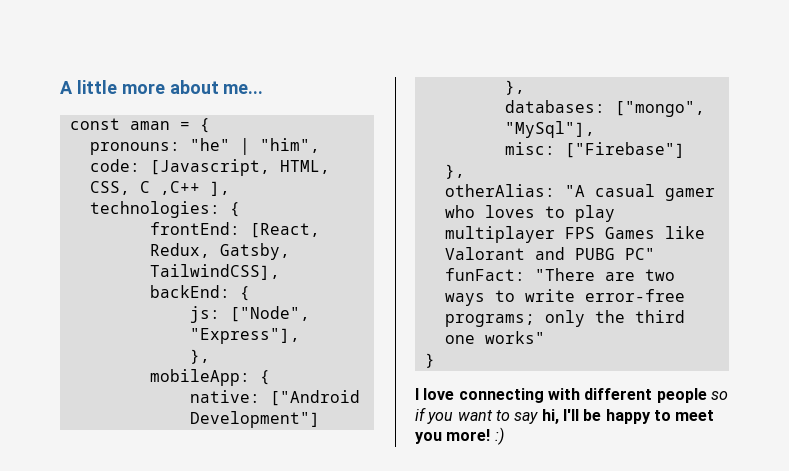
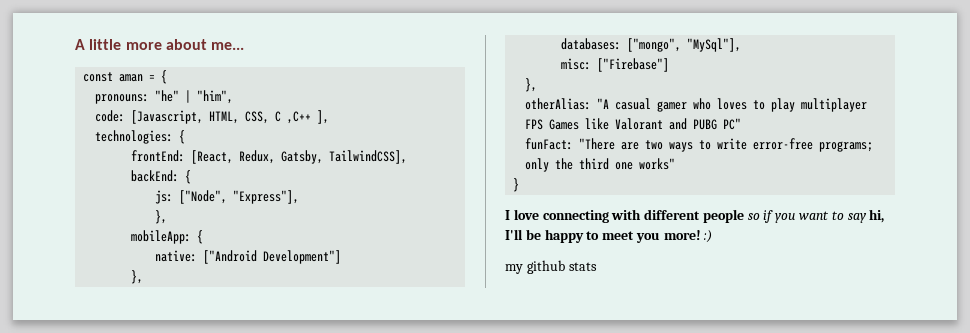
+ my github stats

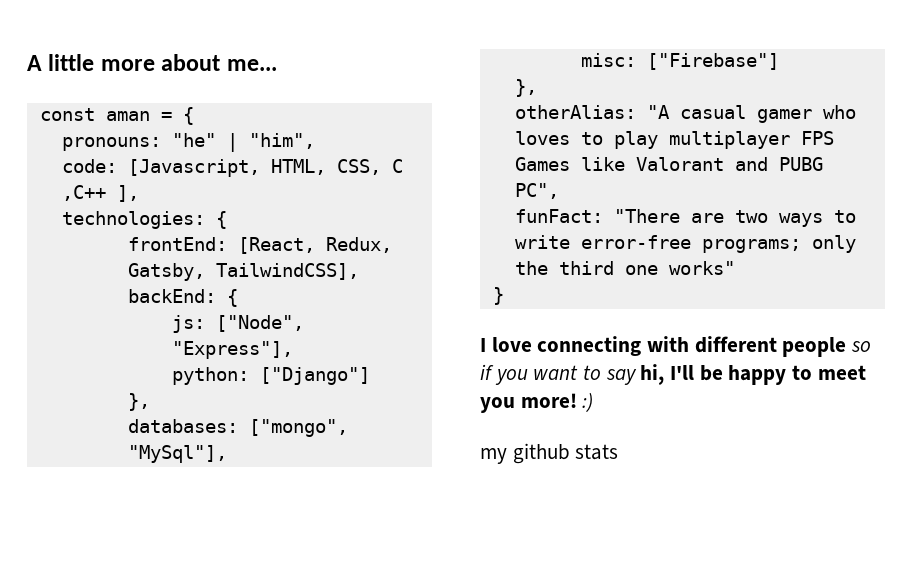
  js: ["Node", "Express"],
- },
- mobileApp: {
- native: ["Android Development"]
+ python: ["Django"]
- otherAlias: "A casual gamer who loves to play multiplayer FPS Games like Valorant and PUBG PC"
+ otherAlias: "A casual gamer who loves to play multiplayer FPS Games like Valorant and PUBG PC",

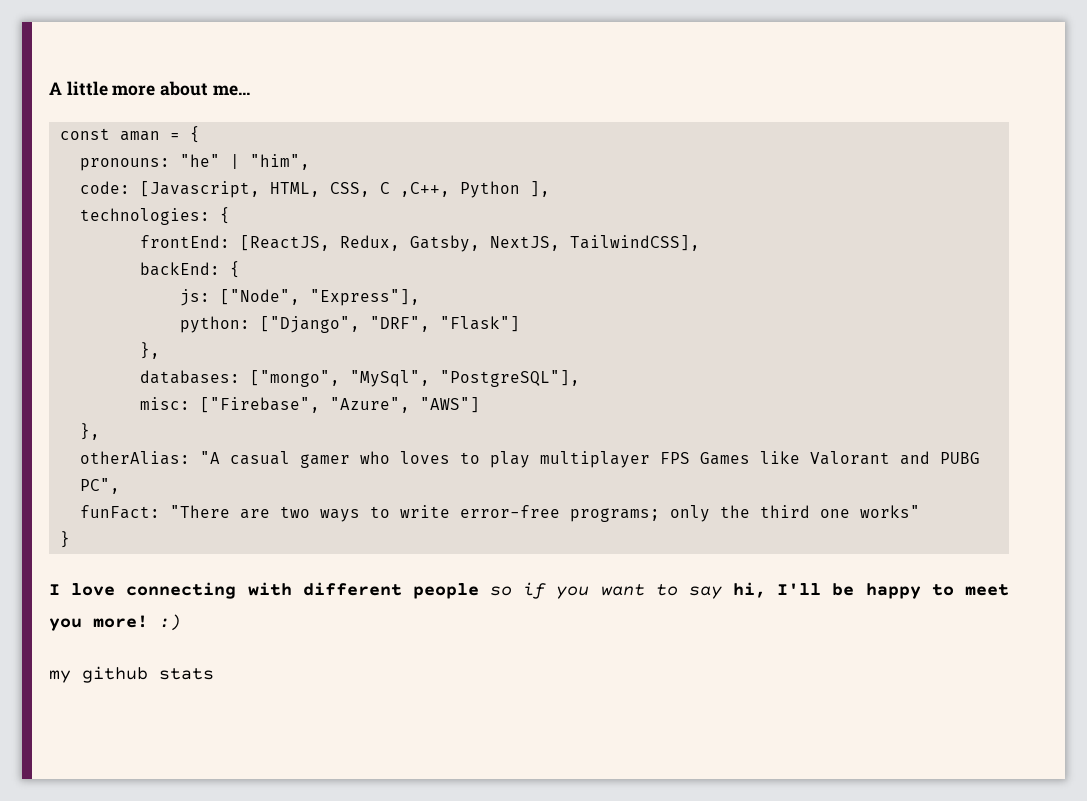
- code: [Javascript, HTML, CSS, C ,C++ ],
+ code: [Javascript, HTML, CSS, C ,C++, Python ],
- frontEnd: [React, Redux, Gatsby, TailwindCSS],
+ frontEnd: [ReactJS, Redux, Gatsby, NextJS, TailwindCSS],
- python: ["Django"]
+ python: ["Django", "DRF", "Flask"]
- databases: ["mongo", "MySql"],
+ databases: ["mongo", "MySql", "PostgreSQL"],
- misc: ["Firebase"]
+ misc: ["Firebase", "Azure", "AWS"]

